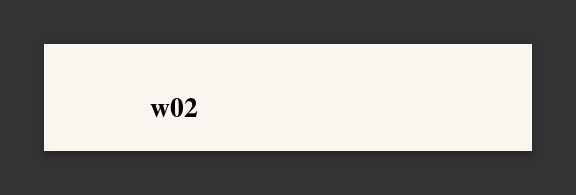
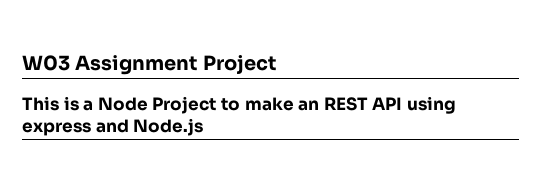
- w02
+ W03 Assignment Project
+ This is a Node Project to make an REST API using express and Node.js

